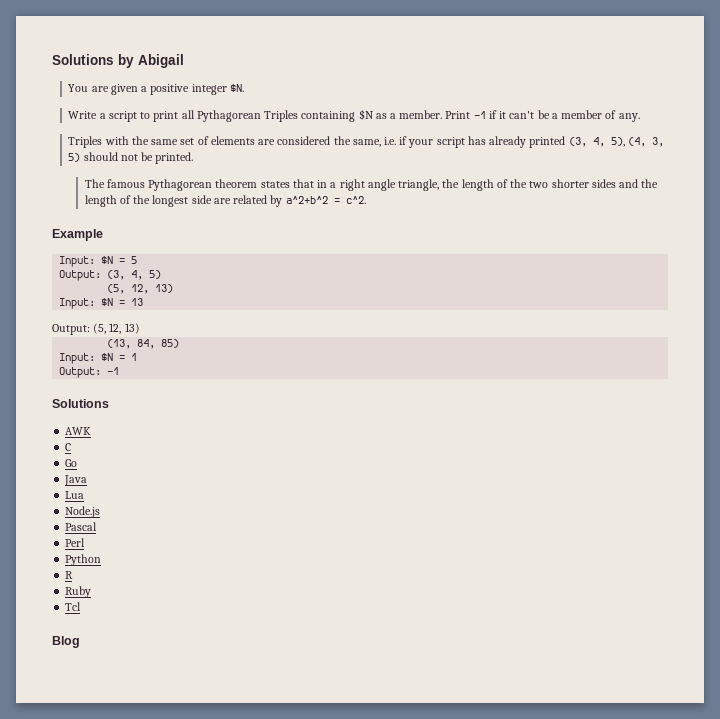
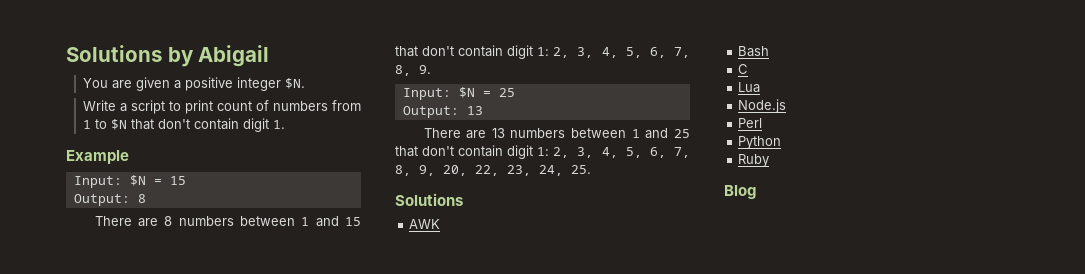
- Write a script to print all Pythagorean Triples containing $N as a member. Print -1 if it can't be a member of any.
- Triples with the same set of elements are considered the same, i.e. if your script has already printed (3, 4, 5), (4, 3, 5) should not be printed.
- The famous Pythagorean theorem states that in a right angle triangle, the length of the two shorter sides and the length of the longest side are related by a^2+b^2 = c^2.
+ Write a script to print count of numbers from 1 to $N that don't contain digit 1.
- Input: $N = 5
- Output: (3, 4, 5)
- (5, 12, 13)
- Input: $N = 13
+ Input: $N = 15
+ Output: 8
+ There are 8 numbers between 1 and 15 that don't contain digit 1: 2, 3, 4, 5, 6, 7, 8, 9.
+ Input: $N = 25
+ Output: 13
- Output: (5, 12, 13)
- (13, 84, 85)
- Input: $N = 1
- Output: -1
+ There are 13 numbers between 1 and 25 that don't contain digit 1: 2, 3, 4, 5, 6, 7, 8, 9, 20, 22, 23, 24, 25.
+ Bash
- Go
- Java
- Pascal
- R
- Tcl

